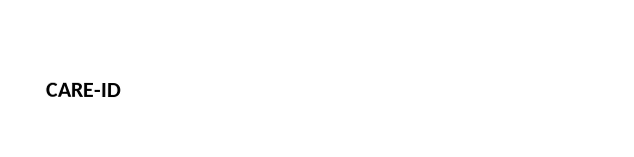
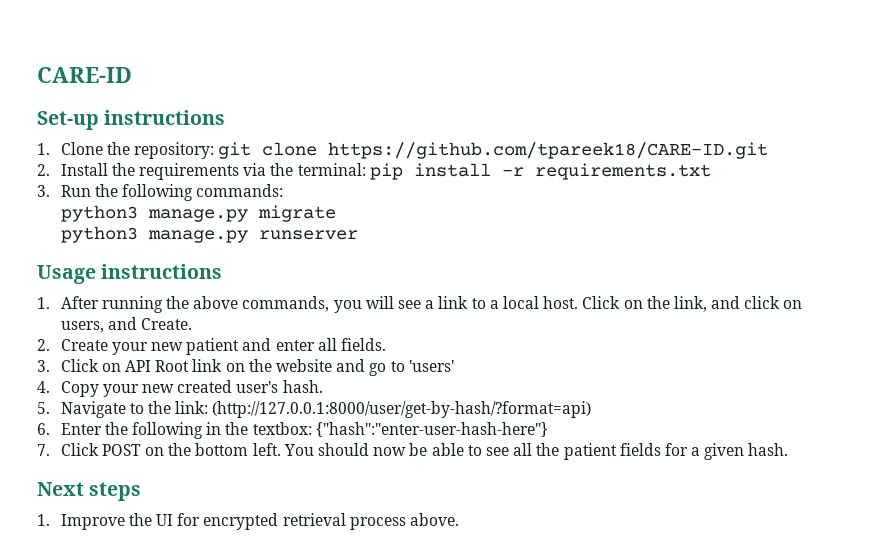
+ Set-up instructions
+ 1. Clone the repository: git clone https://github.com/tpareek18/CARE-ID.git
+ 2. Install the requirements via the terminal: pip install -r requirements.txt
+ 3. Run the following commands:
+ python3 manage.py migrate
+ python3 manage.py runserver
+ Usage instructions
+ 1. After running the above commands, you will see a link to a local host. Click on the link, and click on users, and Create.
+ 2. Create your new patient and enter all fields.
+ 3. Click on API Root link on the website and go to 'users'
+ 4. Copy your new created user's hash.
+ 5. Navigate to the link: (http://127.0.0.1:8000/user/get-by-hash/?format=api)
+ 6. Enter the following in the textbox: {"hash":"enter-user-hash-here"}
+ 7. Click POST on the bottom left. You should now be able to see all the patient fields for a given hash.
+ Next steps
+ 1. Improve the UI for encrypted retrieval process above.

